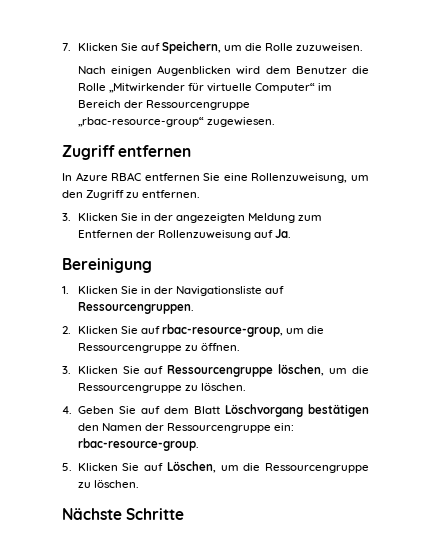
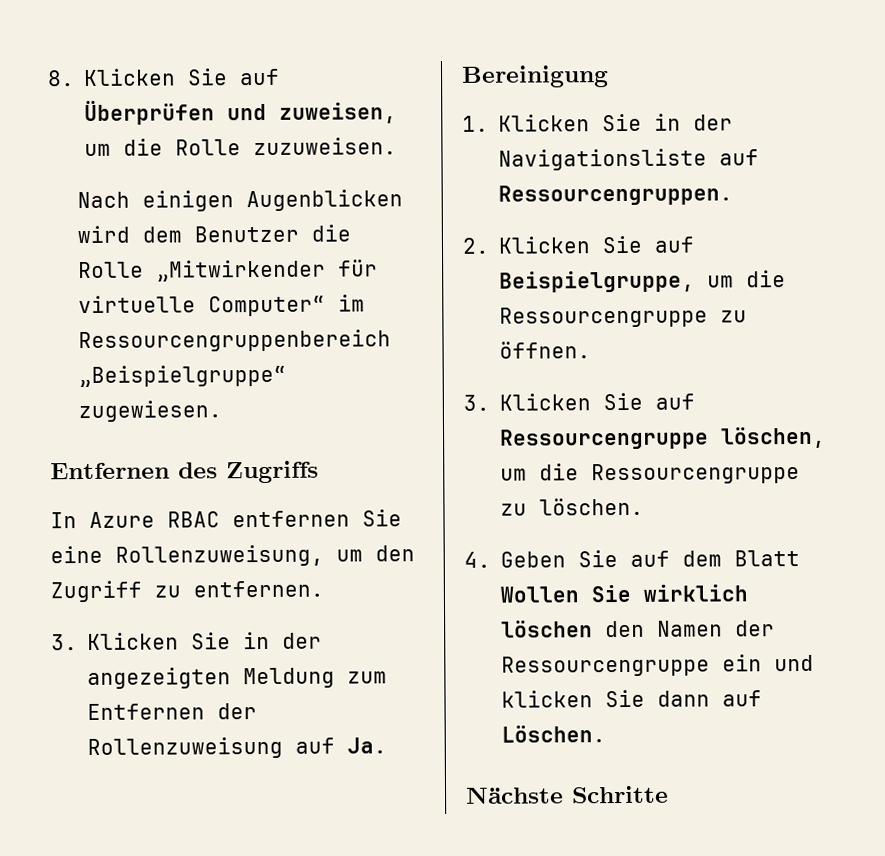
- 7. Klicken Sie auf Speichern, um die Rolle zuzuweisen.
+ 8. Klicken Sie auf Überprüfen und zuweisen, um die Rolle zuzuweisen.
- Nach einigen Augenblicken wird dem Benutzer die Rolle „Mitwirkender für virtuelle Computer“ im Bereich der Ressourcengruppe „rbac-resource-group“ zugewiesen.
- Zugriff entfernen
+ Nach einigen Augenblicken wird dem Benutzer die Rolle „Mitwirkender für virtuelle Computer“ im Ressourcengruppenbereich „Beispielgruppe“ zugewiesen.
+ Entfernen des Zugriffs
- 2. Klicken Sie auf rbac-resource-group, um die Ressourcengruppe zu öffnen.
+ 2. Klicken Sie auf Beispielgruppe, um die Ressourcengruppe zu öffnen.
- 4. Geben Sie auf dem Blatt Löschvorgang bestätigen den Namen der Ressourcengruppe ein: rbac-resource-group.
- 5. Klicken Sie auf Löschen, um die Ressourcengruppe zu löschen.
+ 4. Geben Sie auf dem Blatt Wollen Sie wirklich löschen den Namen der Ressourcengruppe ein und klicken Sie dann auf Löschen.

